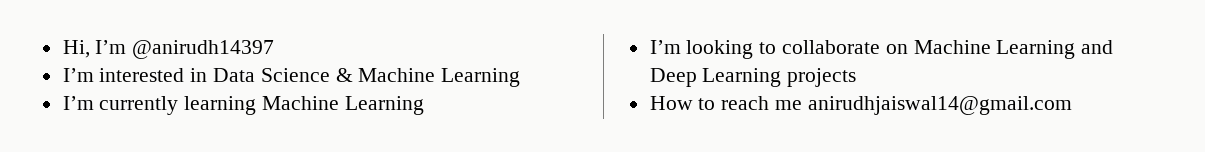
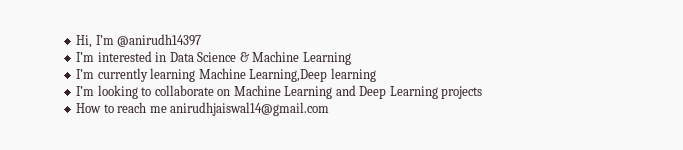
- I’m currently learning Machine Learning
+ I’m currently learning Machine Learning,Deep learning

